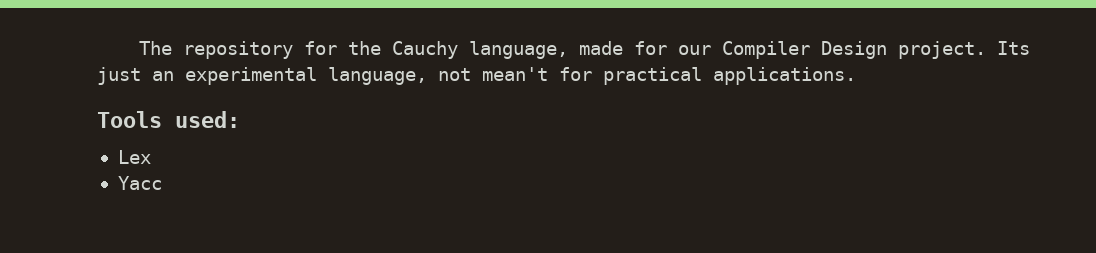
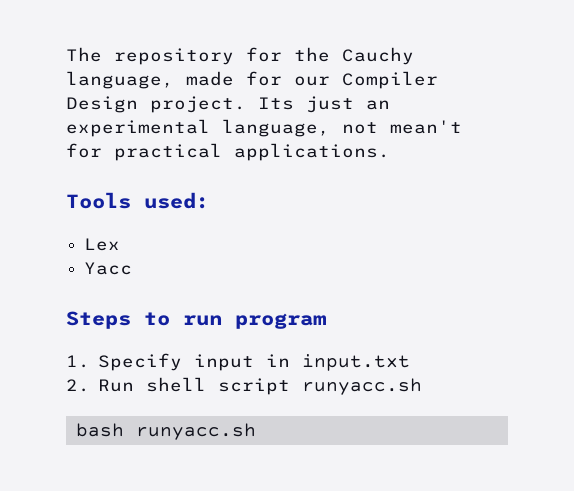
+ Steps to run program
+ 1. Specify input in input.txt
+ 2. Run shell script runyacc.sh
+ bash runyacc.sh

